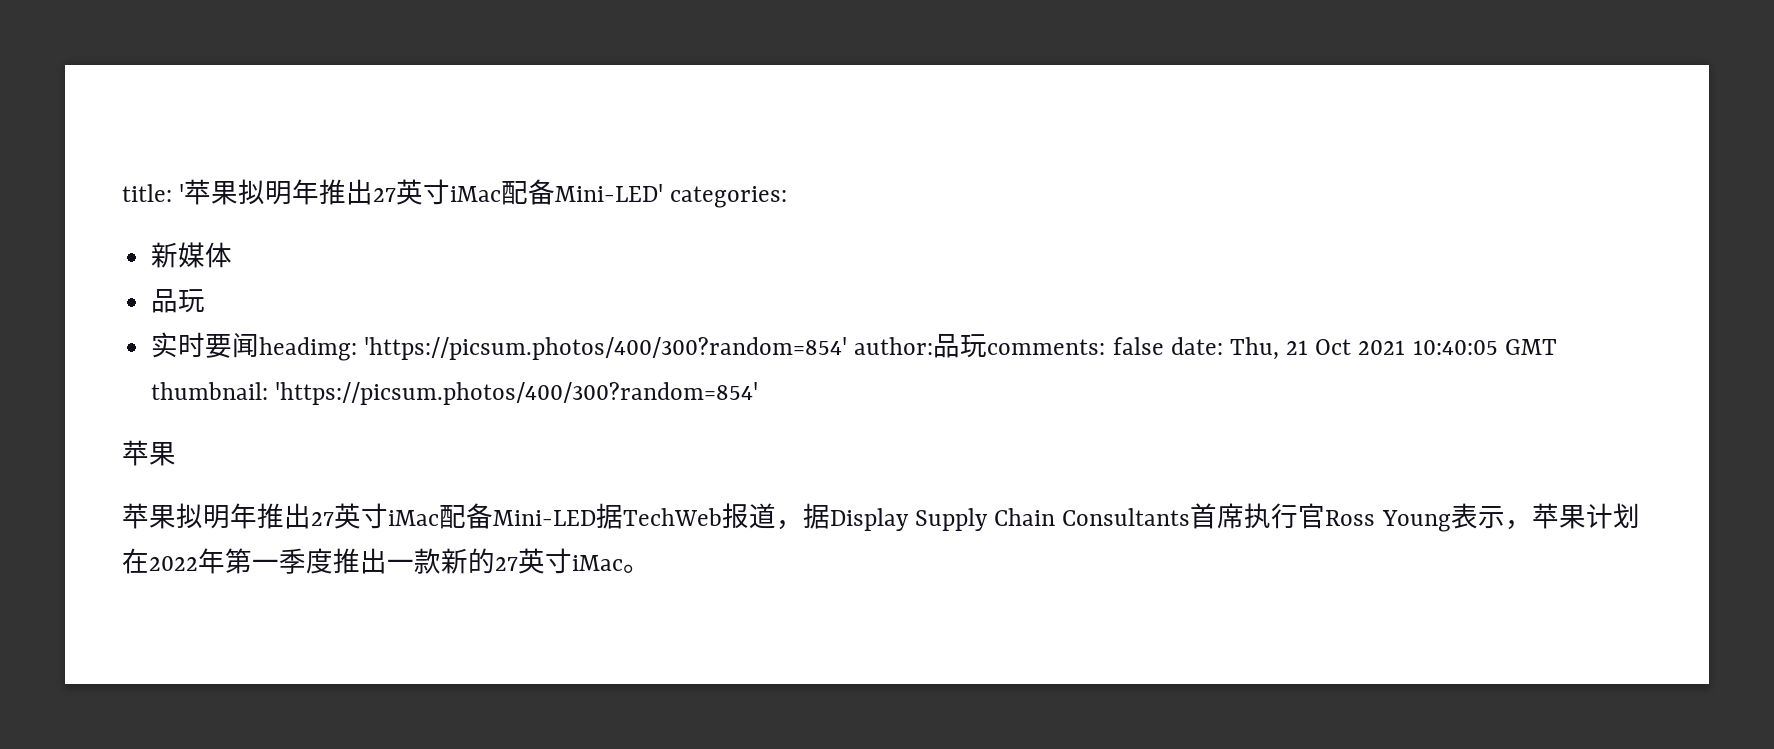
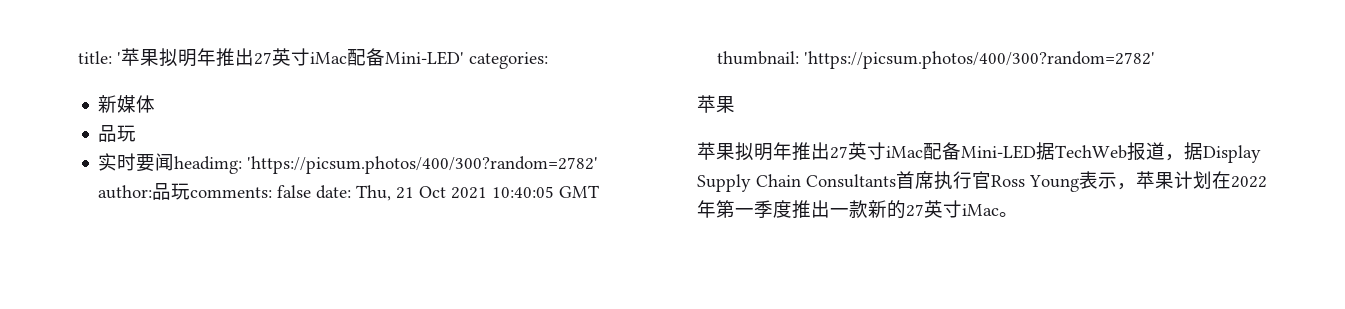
- 实时要闻headimg: 'https://picsum.photos/400/300?random=854' author:品玩comments: false date: Thu, 21 Oct 2021 10:40:05 GMT thumbnail: 'https://picsum.photos/400/300?random=854'
+ 实时要闻headimg: 'https://picsum.photos/400/300?random=2782' author:品玩comments: false date: Thu, 21 Oct 2021 10:40:05 GMT thumbnail: 'https://picsum.photos/400/300?random=2782'

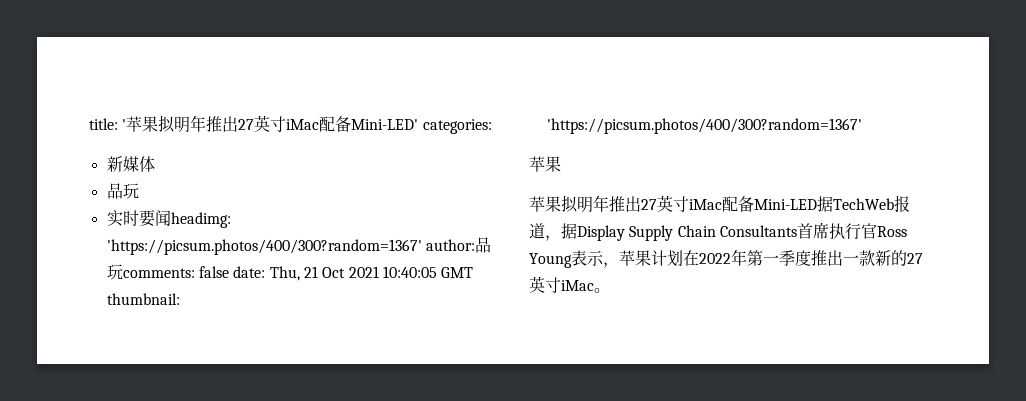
- 实时要闻headimg: 'https://picsum.photos/400/300?random=2782' author:品玩comments: false date: Thu, 21 Oct 2021 10:40:05 GMT thumbnail: 'https://picsum.photos/400/300?random=2782'
+ 实时要闻headimg: 'https://picsum.photos/400/300?random=1367' author:品玩comments: false date: Thu, 21 Oct 2021 10:40:05 GMT thumbnail: 'https://picsum.photos/400/300?random=1367'

